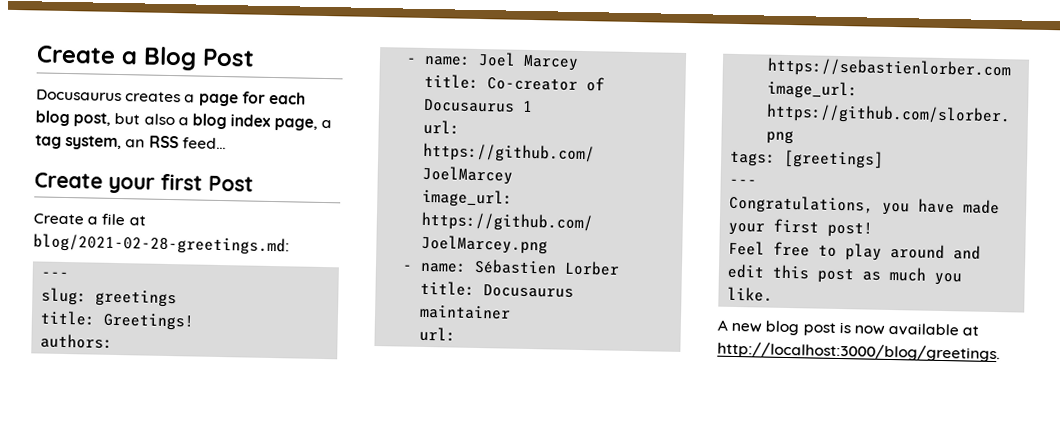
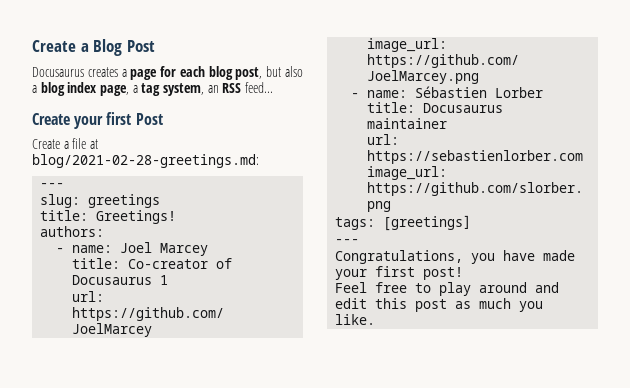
- A new blog post is now available at http://localhost:3000/blog/greetings.

